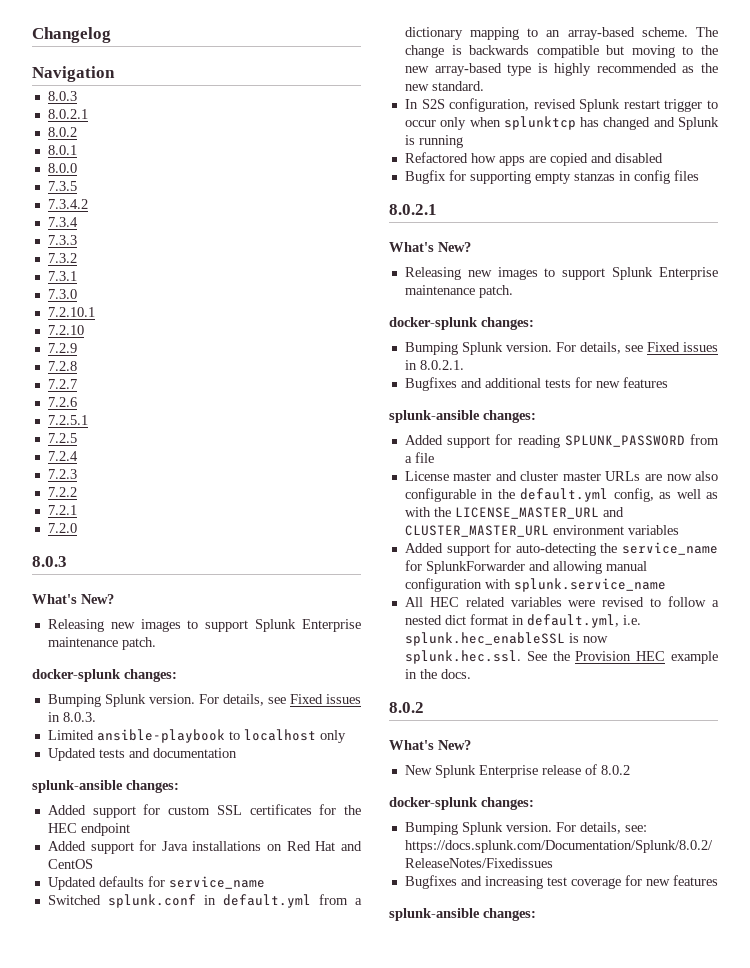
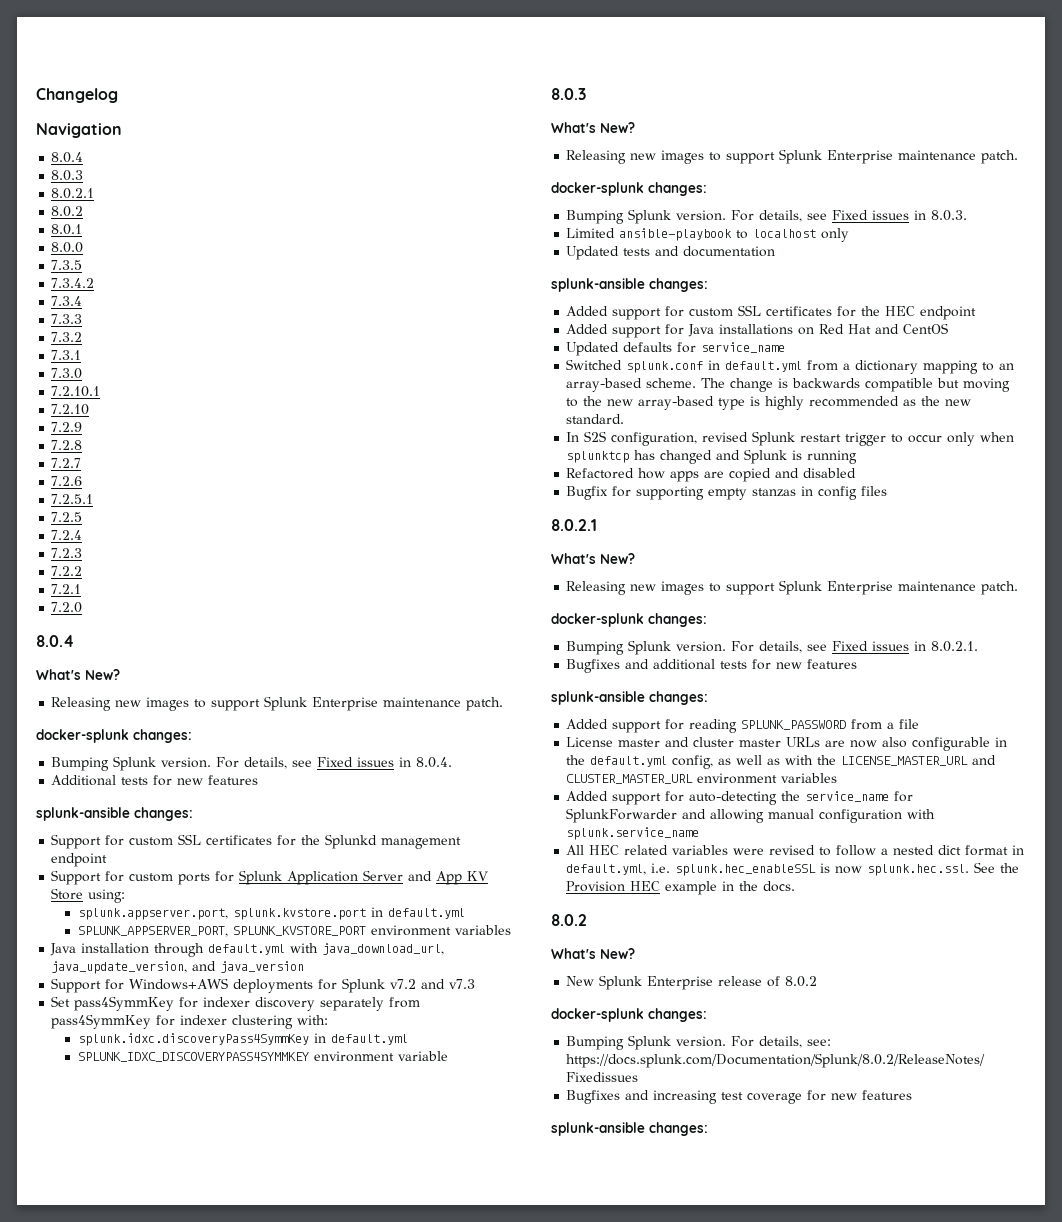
  Navigation
+ 8.0.4
  7.2.0
+ 8.0.4
+ What's New?
+ Releasing new images to support Splunk Enterprise maintenance patch.
+ docker-splunk changes:
+ Bumping Splunk version. For details, see Fixed issues in 8.0.4.
+ Additional tests for new features
+ splunk-ansible changes:
+ Support for custom SSL certificates for the Splunkd management endpoint
+ Support for custom ports for Splunk Application Server and App KV Store using:
+ splunk.appserver.port, splunk.kvstore.port in default.yml
+ SPLUNK_APPSERVER_PORT, SPLUNK_KVSTORE_PORT environment variables
+ Java installation through default.yml with java_download_url, java_update_version, and java_version
+ Support for Windows+AWS deployments for Splunk v7.2 and v7.3
+ Set pass4SymmKey for indexer discovery separately from pass4SymmKey for indexer clustering with:
+ splunk.idxc.discoveryPass4SymmKey in default.yml
+ SPLUNK_IDXC_DISCOVERYPASS4SYMMKEY environment variable

